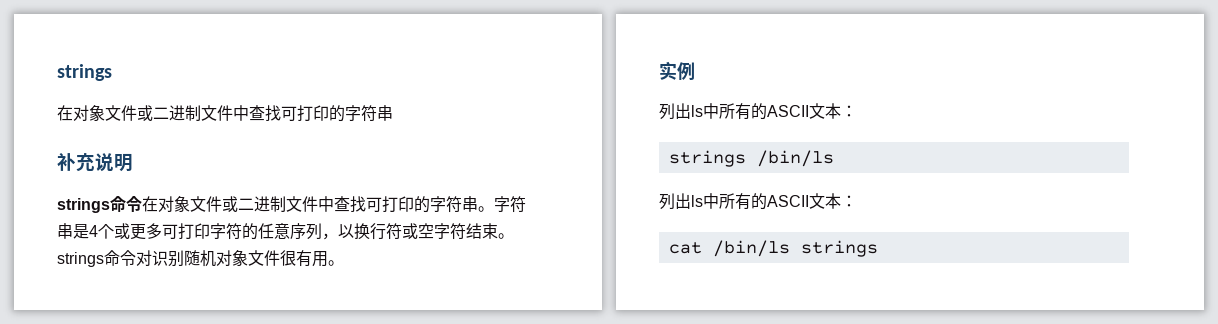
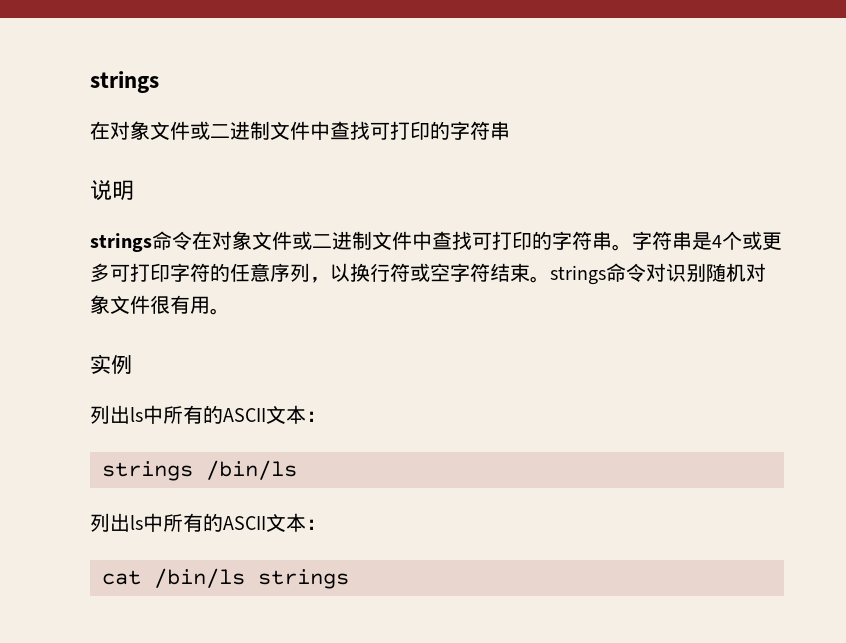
- 补充说明
+ 说明

